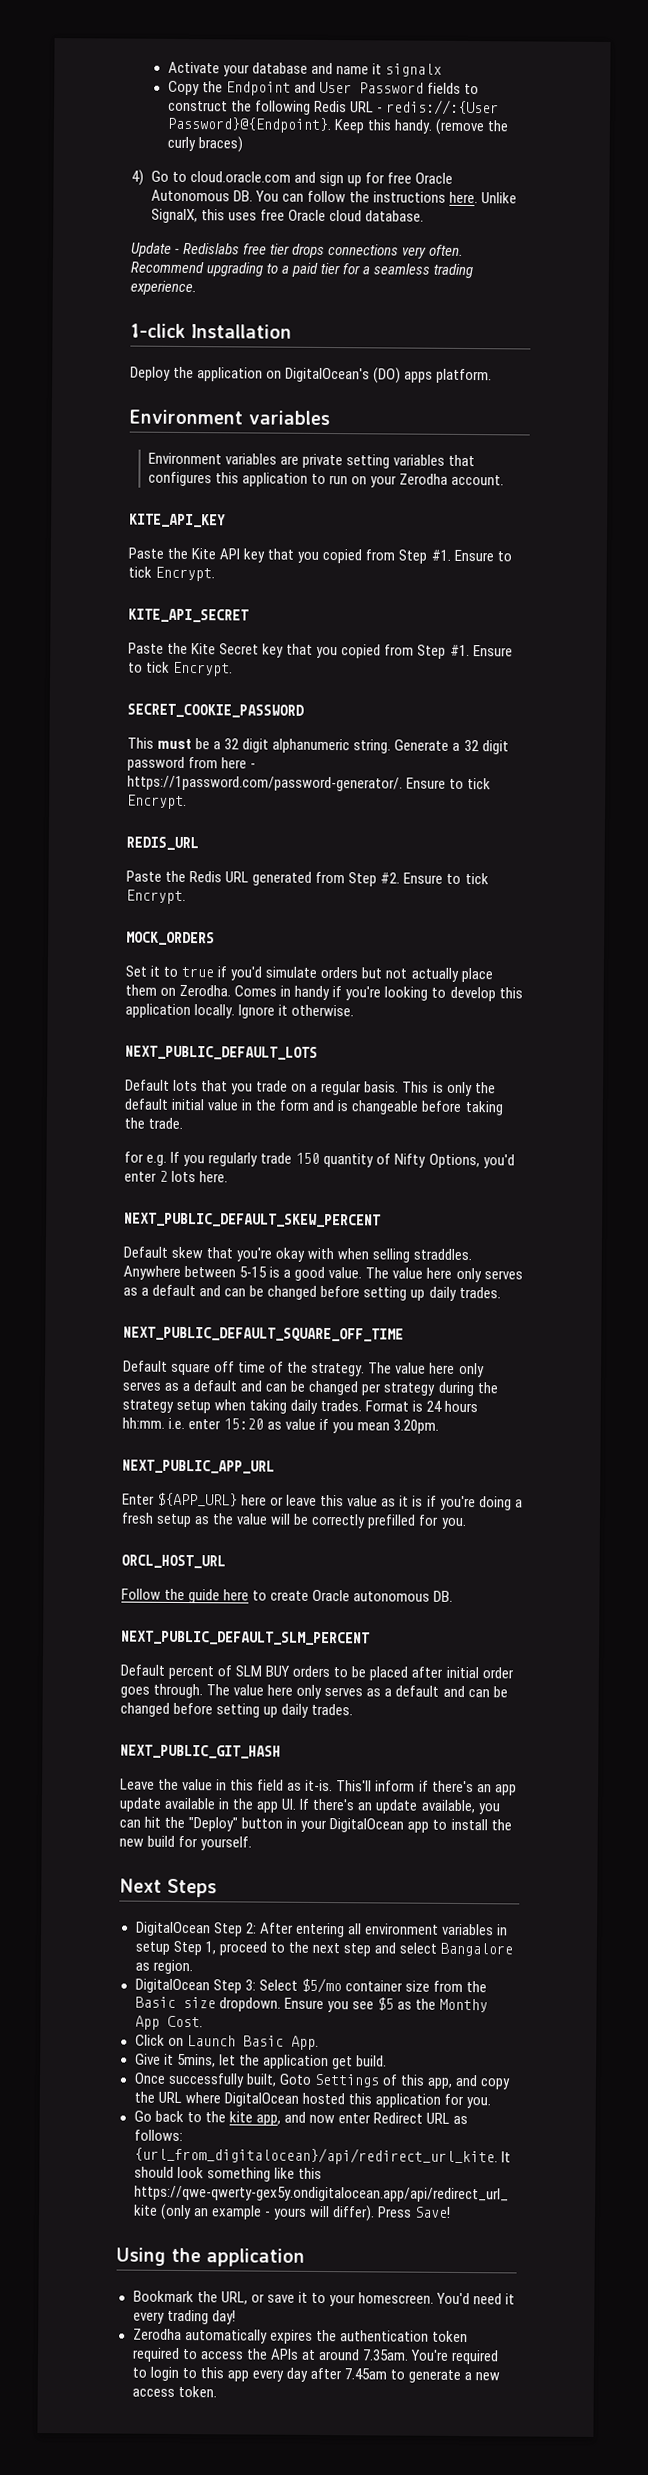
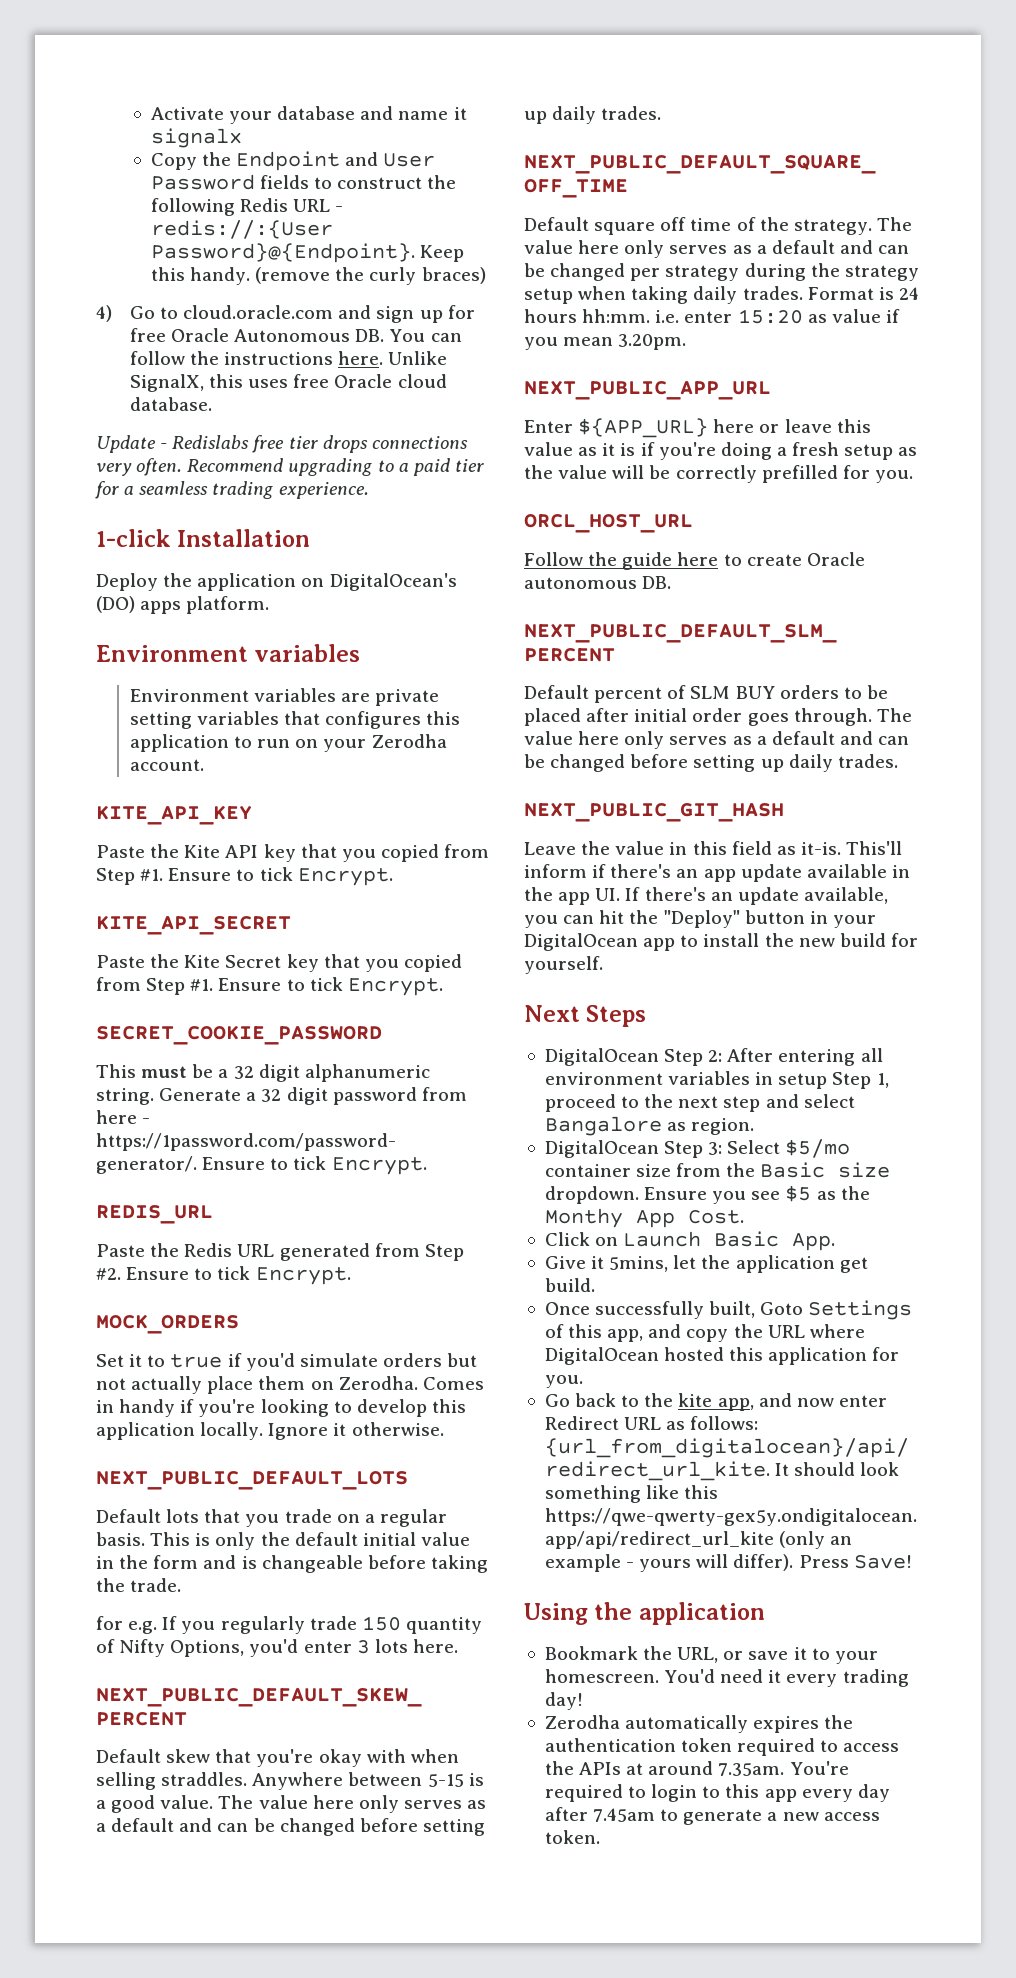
- for e.g. If you regularly trade 150 quantity of Nifty Options, you'd enter 2 lots here.
+ for e.g. If you regularly trade 150 quantity of Nifty Options, you'd enter 3 lots here.

